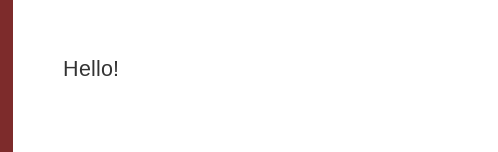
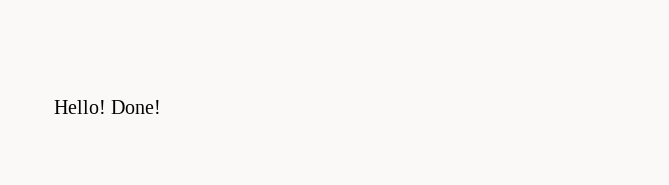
+ Done!

